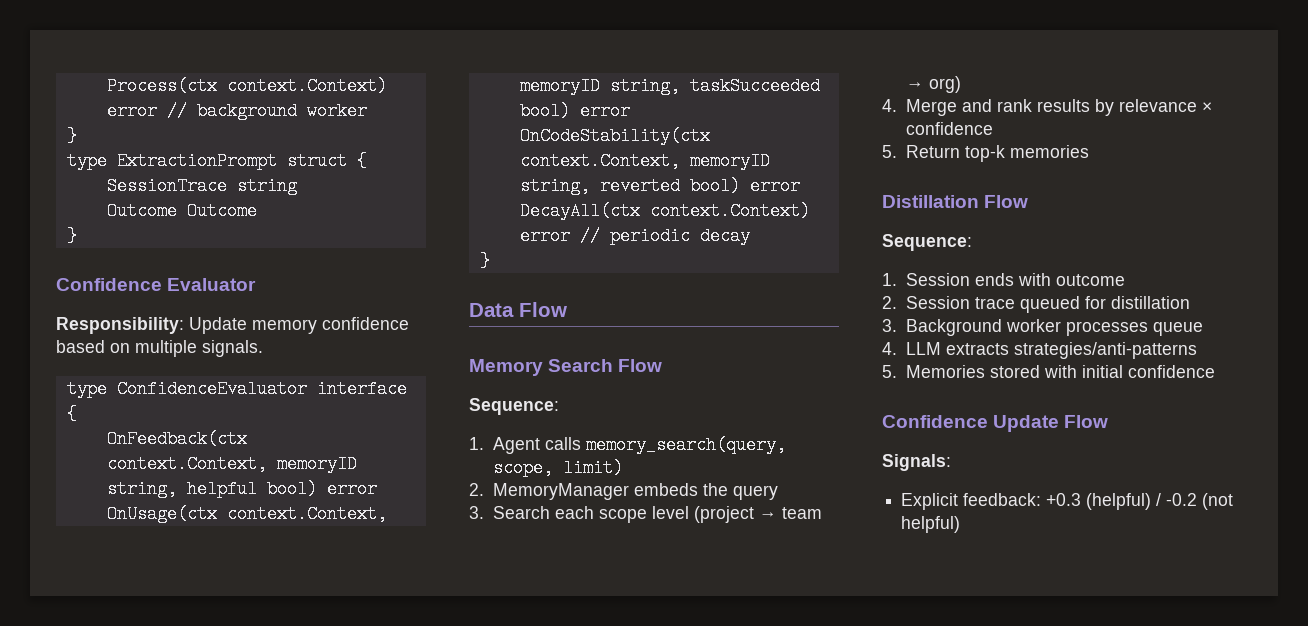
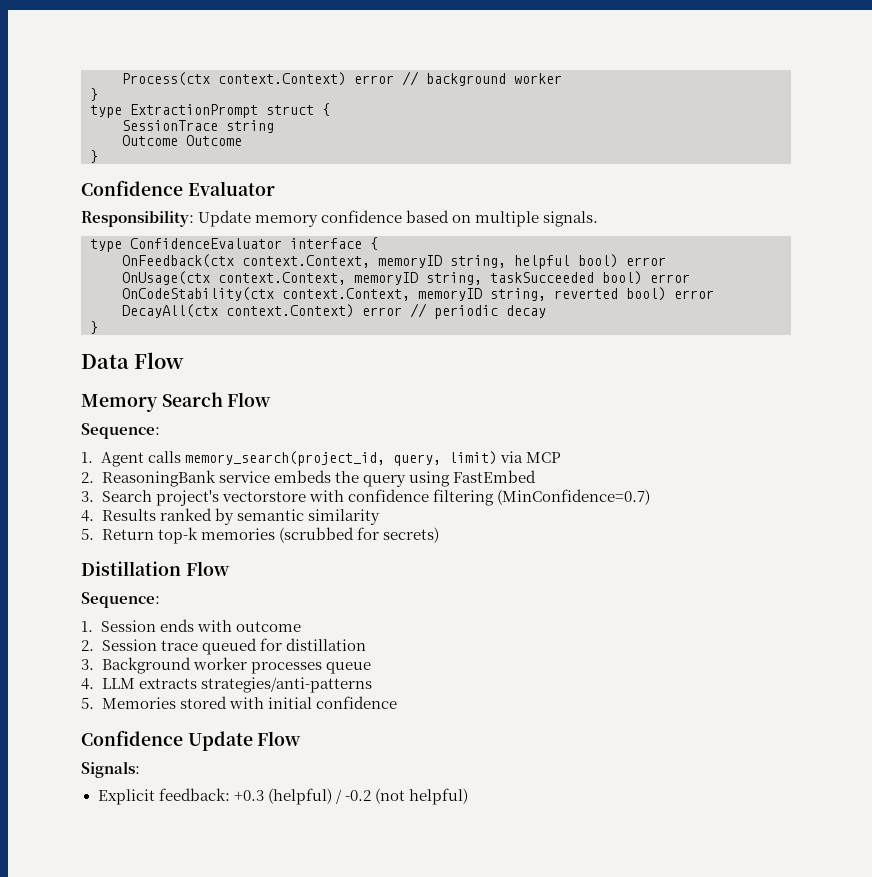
- 1. Agent calls memory_search(query, scope, limit)
- 2. MemoryManager embeds the query
+ 1. Agent calls memory_search(project_id, query, limit) via MCP
+ 2. ReasoningBank service embeds the query using FastEmbed
- 3. Search each scope level (project → team → org)
- 4. Merge and rank results by relevance × confidence
+ 3. Search project's vectorstore with confidence filtering (MinConfidence=0.7)
+ 4. Results ranked by semantic similarity
- 5. Return top-k memories
+ 5. Return top-k memories (scrubbed for secrets)

